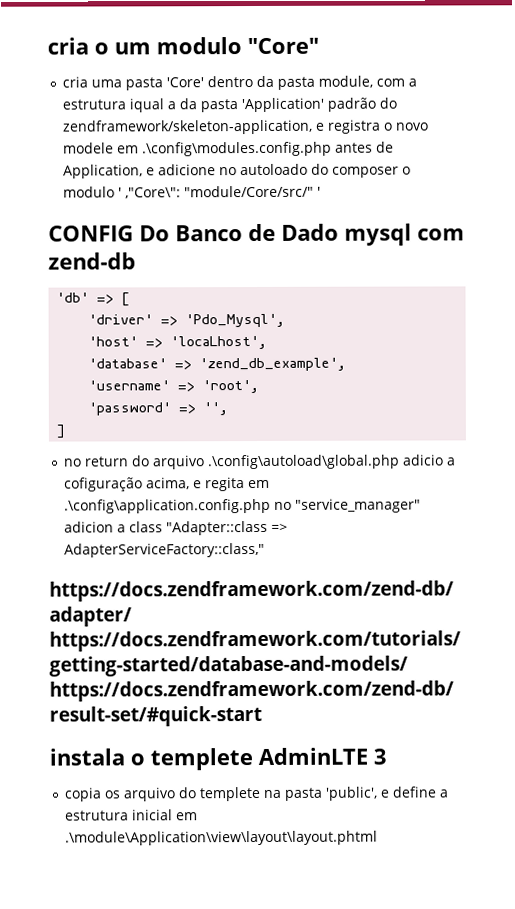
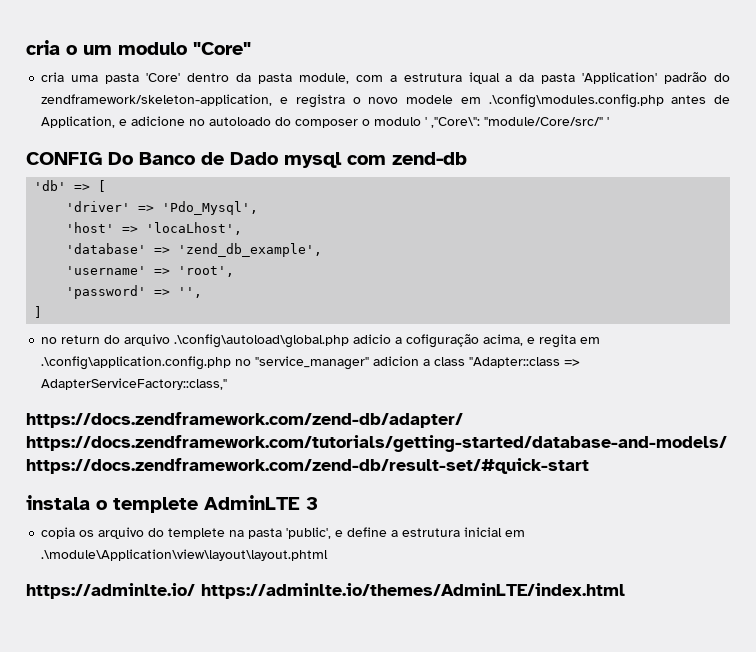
+ https://adminlte.io/ https://adminlte.io/themes/AdminLTE/index.html

